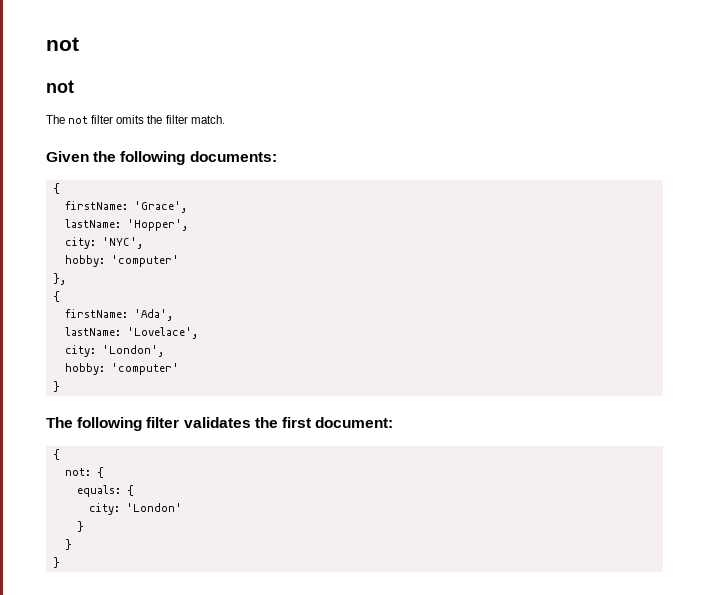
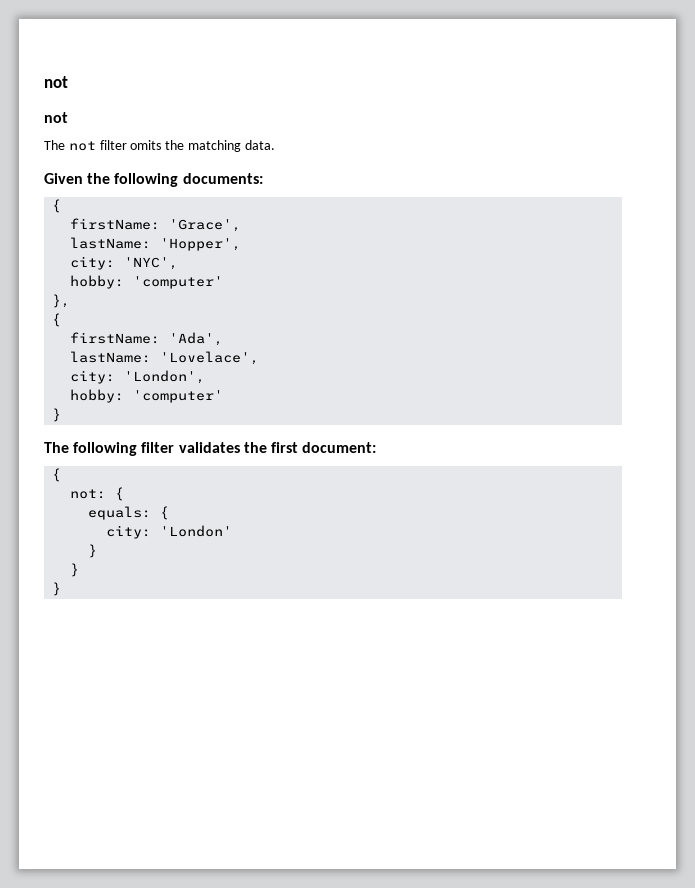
- The not filter omits the filter match.
+ The not filter omits the matching data.

